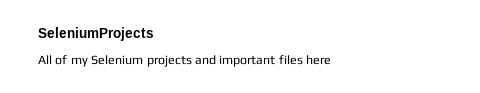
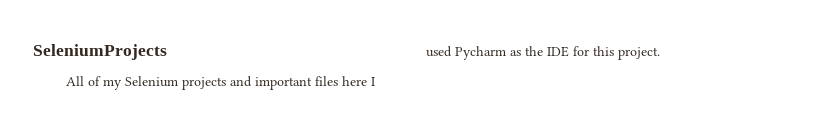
- All of my Selenium projects and important files here
+ All of my Selenium projects and important files here I used Pycharm as the IDE for this project.

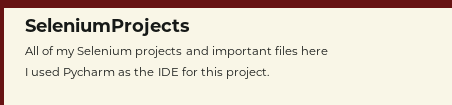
- All of my Selenium projects and important files here I used Pycharm as the IDE for this project.
+ All of my Selenium projects and important files here
+ I used Pycharm as the IDE for this project.

